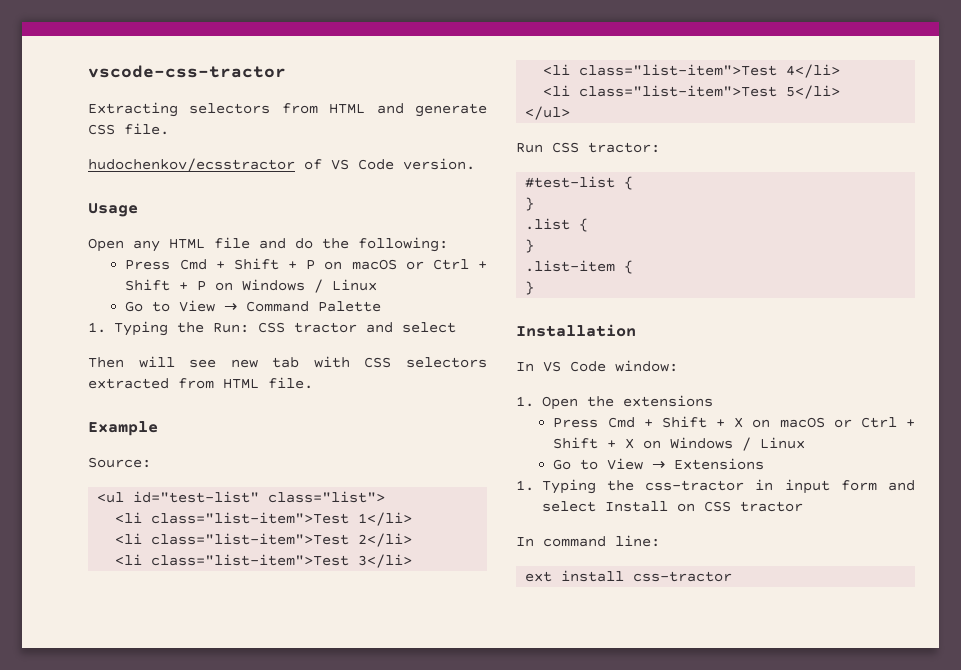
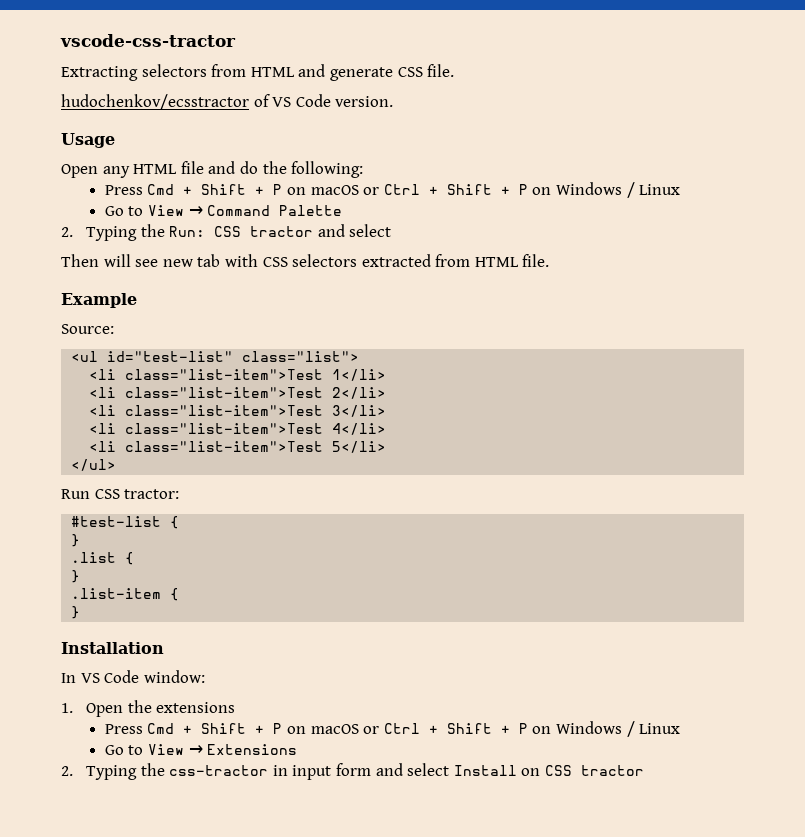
- 1. Typing the Run: CSS tractor and select
+ 2. Typing the Run: CSS tractor and select
  1. Open the extensions
- Press Cmd + Shift + X on macOS or Ctrl + Shift + X on Windows / Linux
+ Press Cmd + Shift + P on macOS or Ctrl + Shift + P on Windows / Linux
- 1. Typing the css-tractor in input form and select Install on CSS tractor
+ 2. Typing the css-tractor in input form and select Install on CSS tractor
- In command line:
- ext install css-tractor

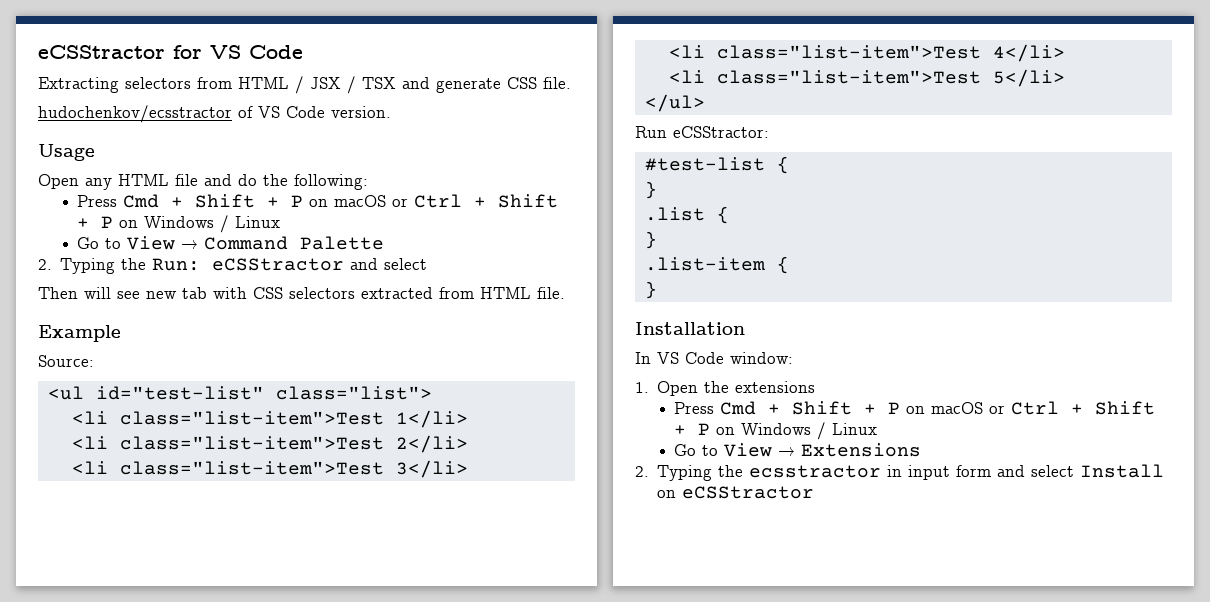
- vscode-css-tractor
+ eCSStractor for VS Code
- Extracting selectors from HTML and generate CSS file.
+ Extracting selectors from HTML / JSX / TSX and generate CSS file.
- 2. Typing the Run: CSS tractor and select
+ 2. Typing the Run: eCSStractor and select
- Run CSS tractor:
+ Run eCSStractor:
- 2. Typing the css-tractor in input form and select Install on CSS tractor
+ 2. Typing the ecsstractor in input form and select Install on eCSStractor

